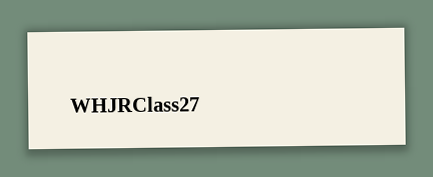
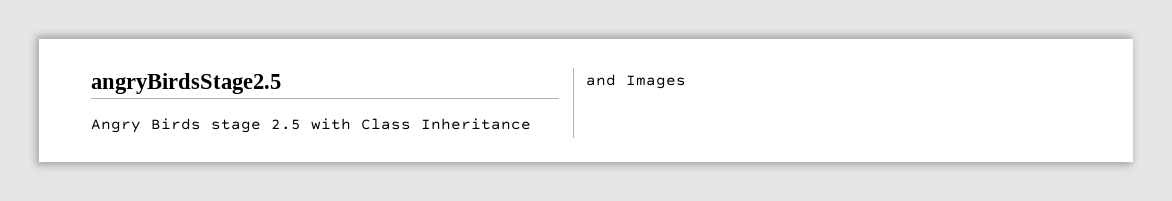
- WHJRClass27
+ angryBirdsStage2.5
+ Angry Birds stage 2.5 with Class Inheritance and Images

